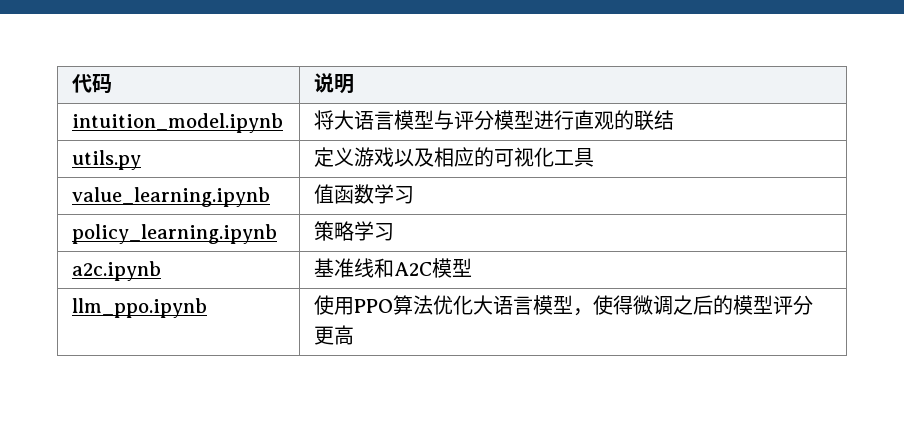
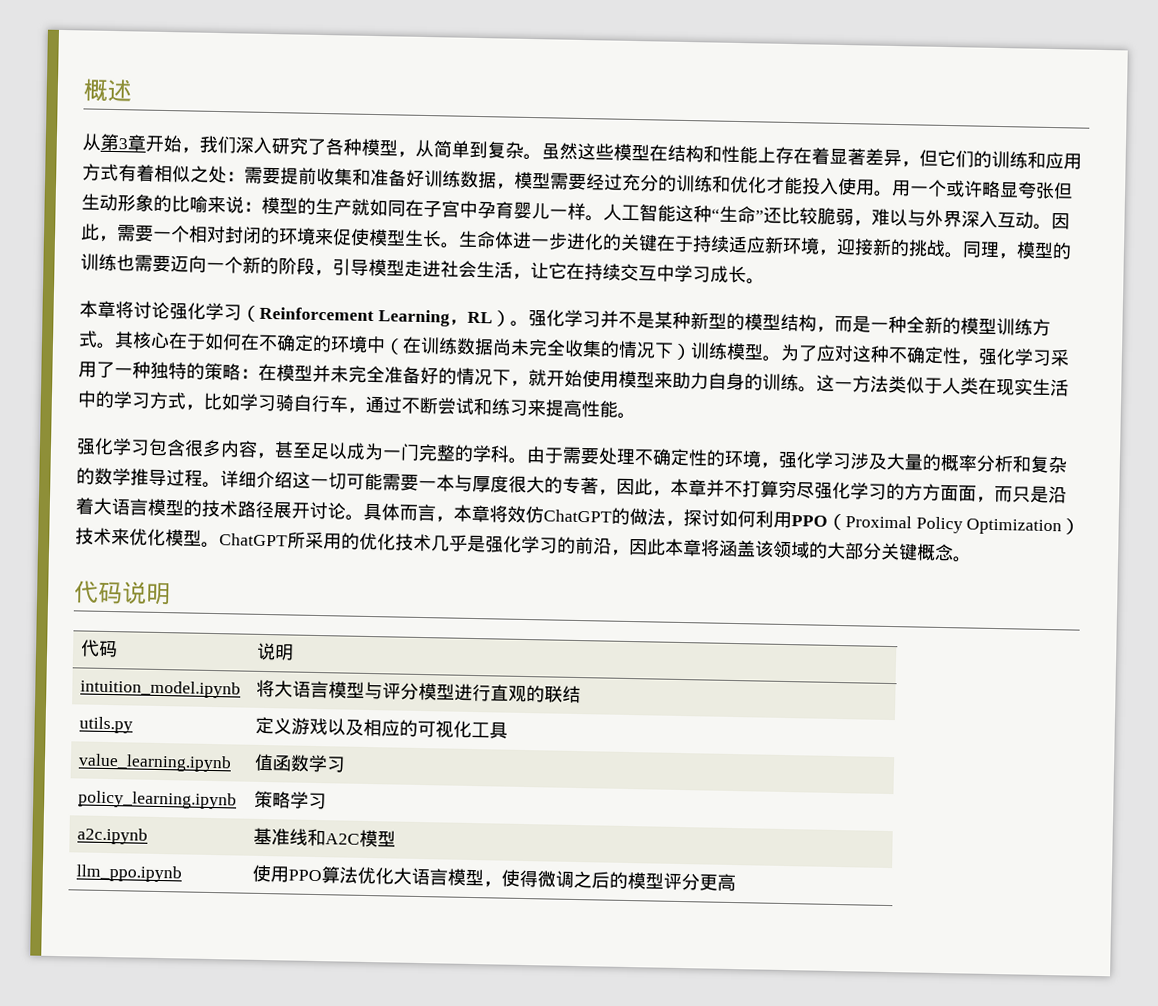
+ 概述
+ 从第3章开始，我们深入研究了各种模型，从简单到复杂。虽然这些模型在结构和性能上存在着显著差异，但它们的训练和应用方式有着相似之处：需要提前收集和准备好训练数据，模型需要经过充分的训练和优化才能投入使用。用一个或许略显夸张但生动形象的比喻来说：模型的生产就如同在子宫中孕育婴儿一样。人工智能这种“生命”还比较脆弱，难以与外界深入互动。因此，需要一个相对封闭的环境来促使模型生长。生命体进一步进化的关键在于持续适应新环境，迎接新的挑战。同理，模型的训练也需要迈向一个新的阶段，引导模型走进社会生活，让它在持续交互中学习成长。
+ 本章将讨论强化学习（Reinforcement Learning，RL）。强化学习并不是某种新型的模型结构，而是一种全新的模型训练方式。其核心在于如何在不确定的环境中（在训练数据尚未完全收集的情况下）训练模型。为了应对这种不确定性，强化学习采用了一种独特的策略：在模型并未完全准备好的情况下，就开始使用模型来助力自身的训练。这一方法类似于人类在现实生活中的学习方式，比如学习骑自行车，通过不断尝试和练习来提高性能。
+ 强化学习包含很多内容，甚至足以成为一门完整的学科。由于需要处理不确定性的环境，强化学习涉及大量的概率分析和复杂的数学推导过程。详细介绍这一切可能需要一本与厚度很大的专著，因此，本章并不打算穷尽强化学习的方方面面，而只是沿着大语言模型的技术路径展开讨论。具体而言，本章将效仿ChatGPT的做法，探讨如何利用PPO（Proximal Policy Optimization）技术来优化模型。ChatGPT所采用的优化技术几乎是强化学习的前沿，因此本章将涵盖该领域的大部分关键概念。
+ 代码说明

